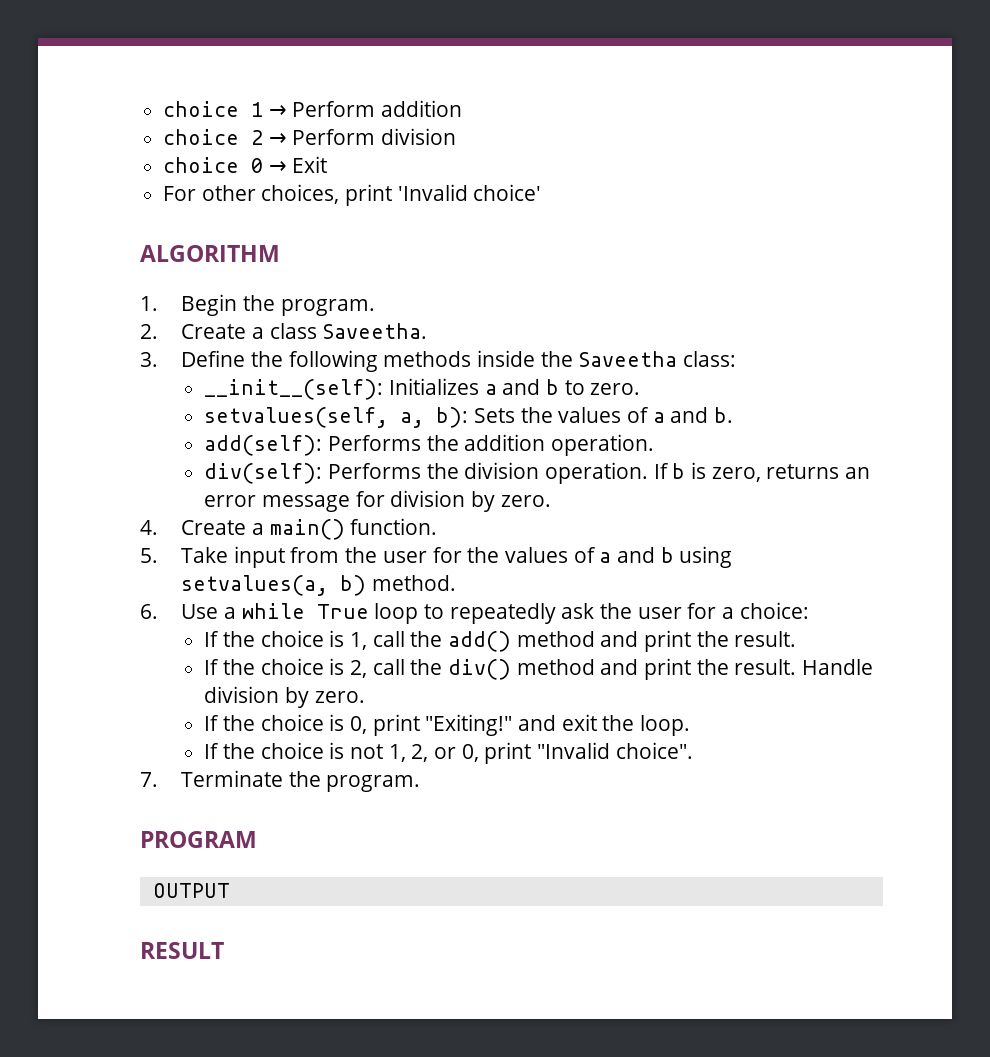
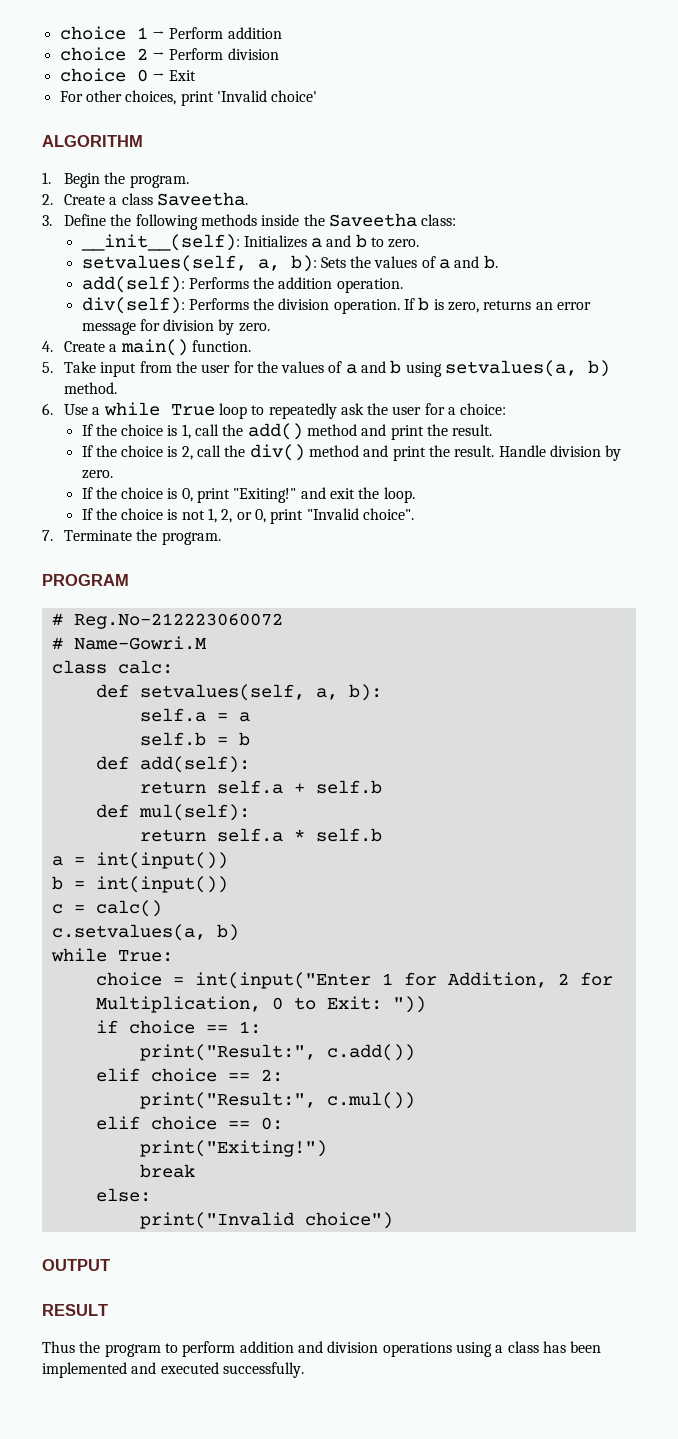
+ # Reg.No-212223060072
+ # Name-Gowri.M
+ class calc:
+ def setvalues(self, a, b):
+ self.a = a
+ self.b = b
+ def add(self):
+ return self.a + self.b
+ def mul(self):
+ return self.a * self.b
+ a = int(input())
+ b = int(input())
+ c = calc()
+ c.setvalues(a, b)
+ while True:
+ choice = int(input("Enter 1 for Addition, 2 for Multiplication, 0 to Exit: "))
+ if choice == 1:
+ print("Result:", c.add())
+ elif choice == 2:
+ print("Result:", c.mul())
+ elif choice == 0:
+ print("Exiting!")
+ break
+ else:
+ print("Invalid choice")
  OUTPUT
  RESULT
+ Thus the program to perform addition and division operations using a class has been implemented and executed successfully.

